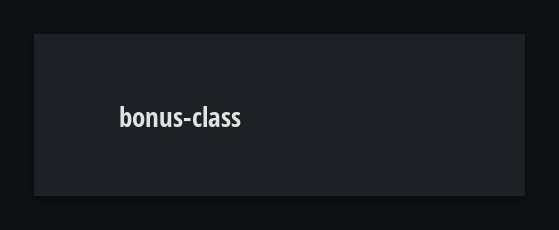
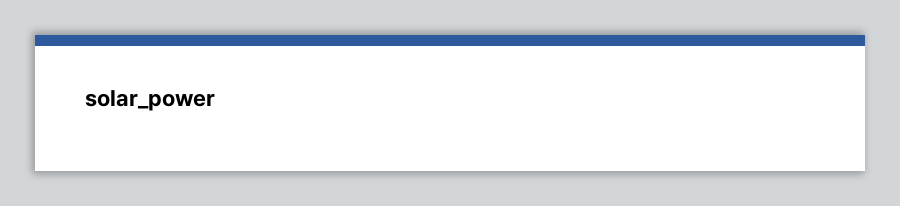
- bonus-class
+ solar_power

